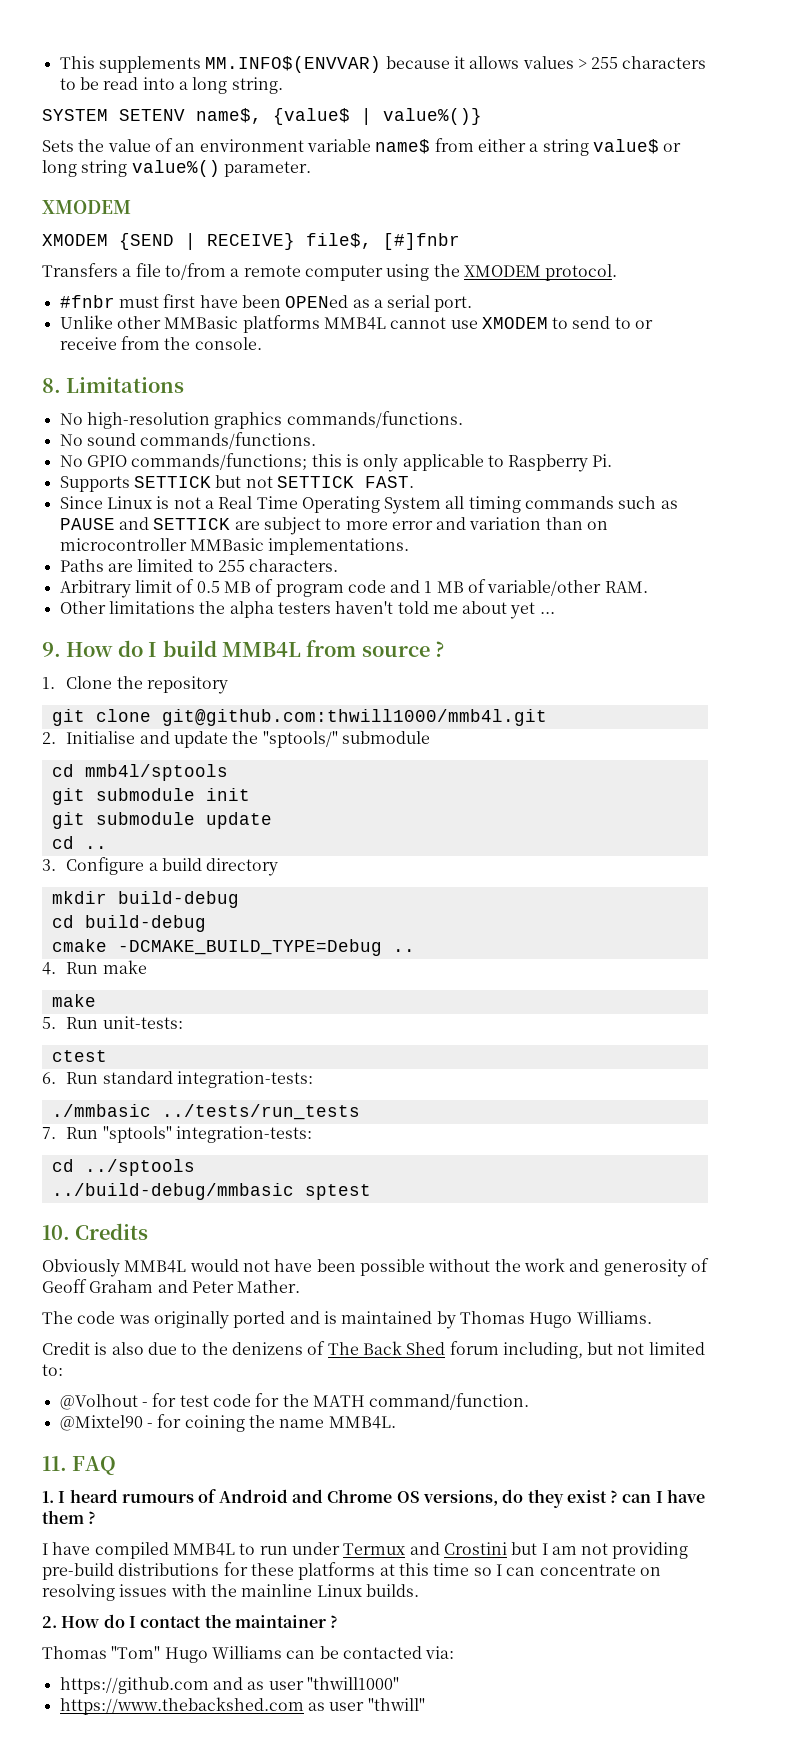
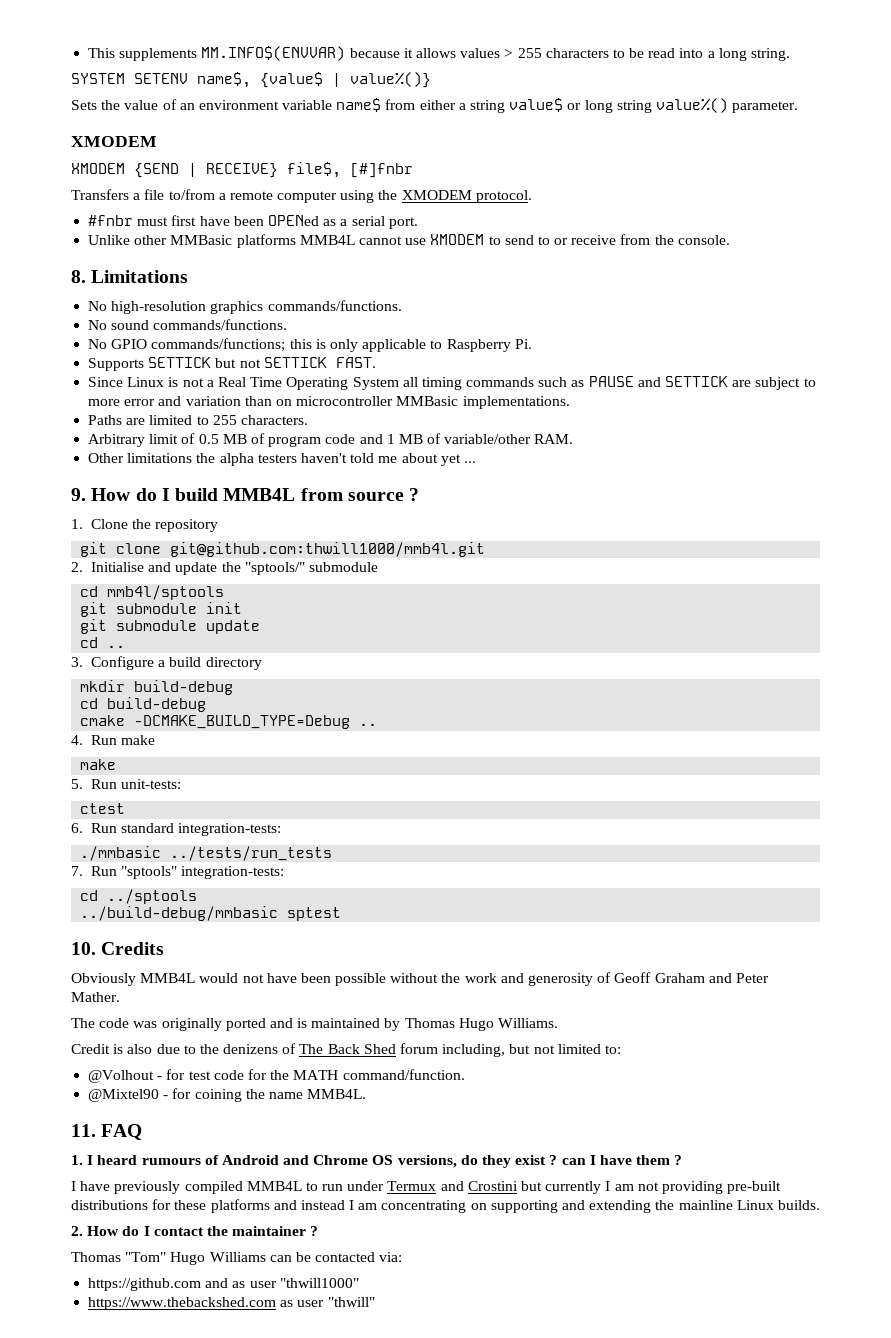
- I have compiled MMB4L to run under Termux and Crostini but I am not providing pre-build distributions for these platforms at this time so I can concentrate on resolving issues with the mainline Linux builds.
+ I have previously compiled MMB4L to run under Termux and Crostini but currently I am not providing pre-built distributions for these platforms and instead I am concentrating on supporting and extending the mainline Linux builds.

